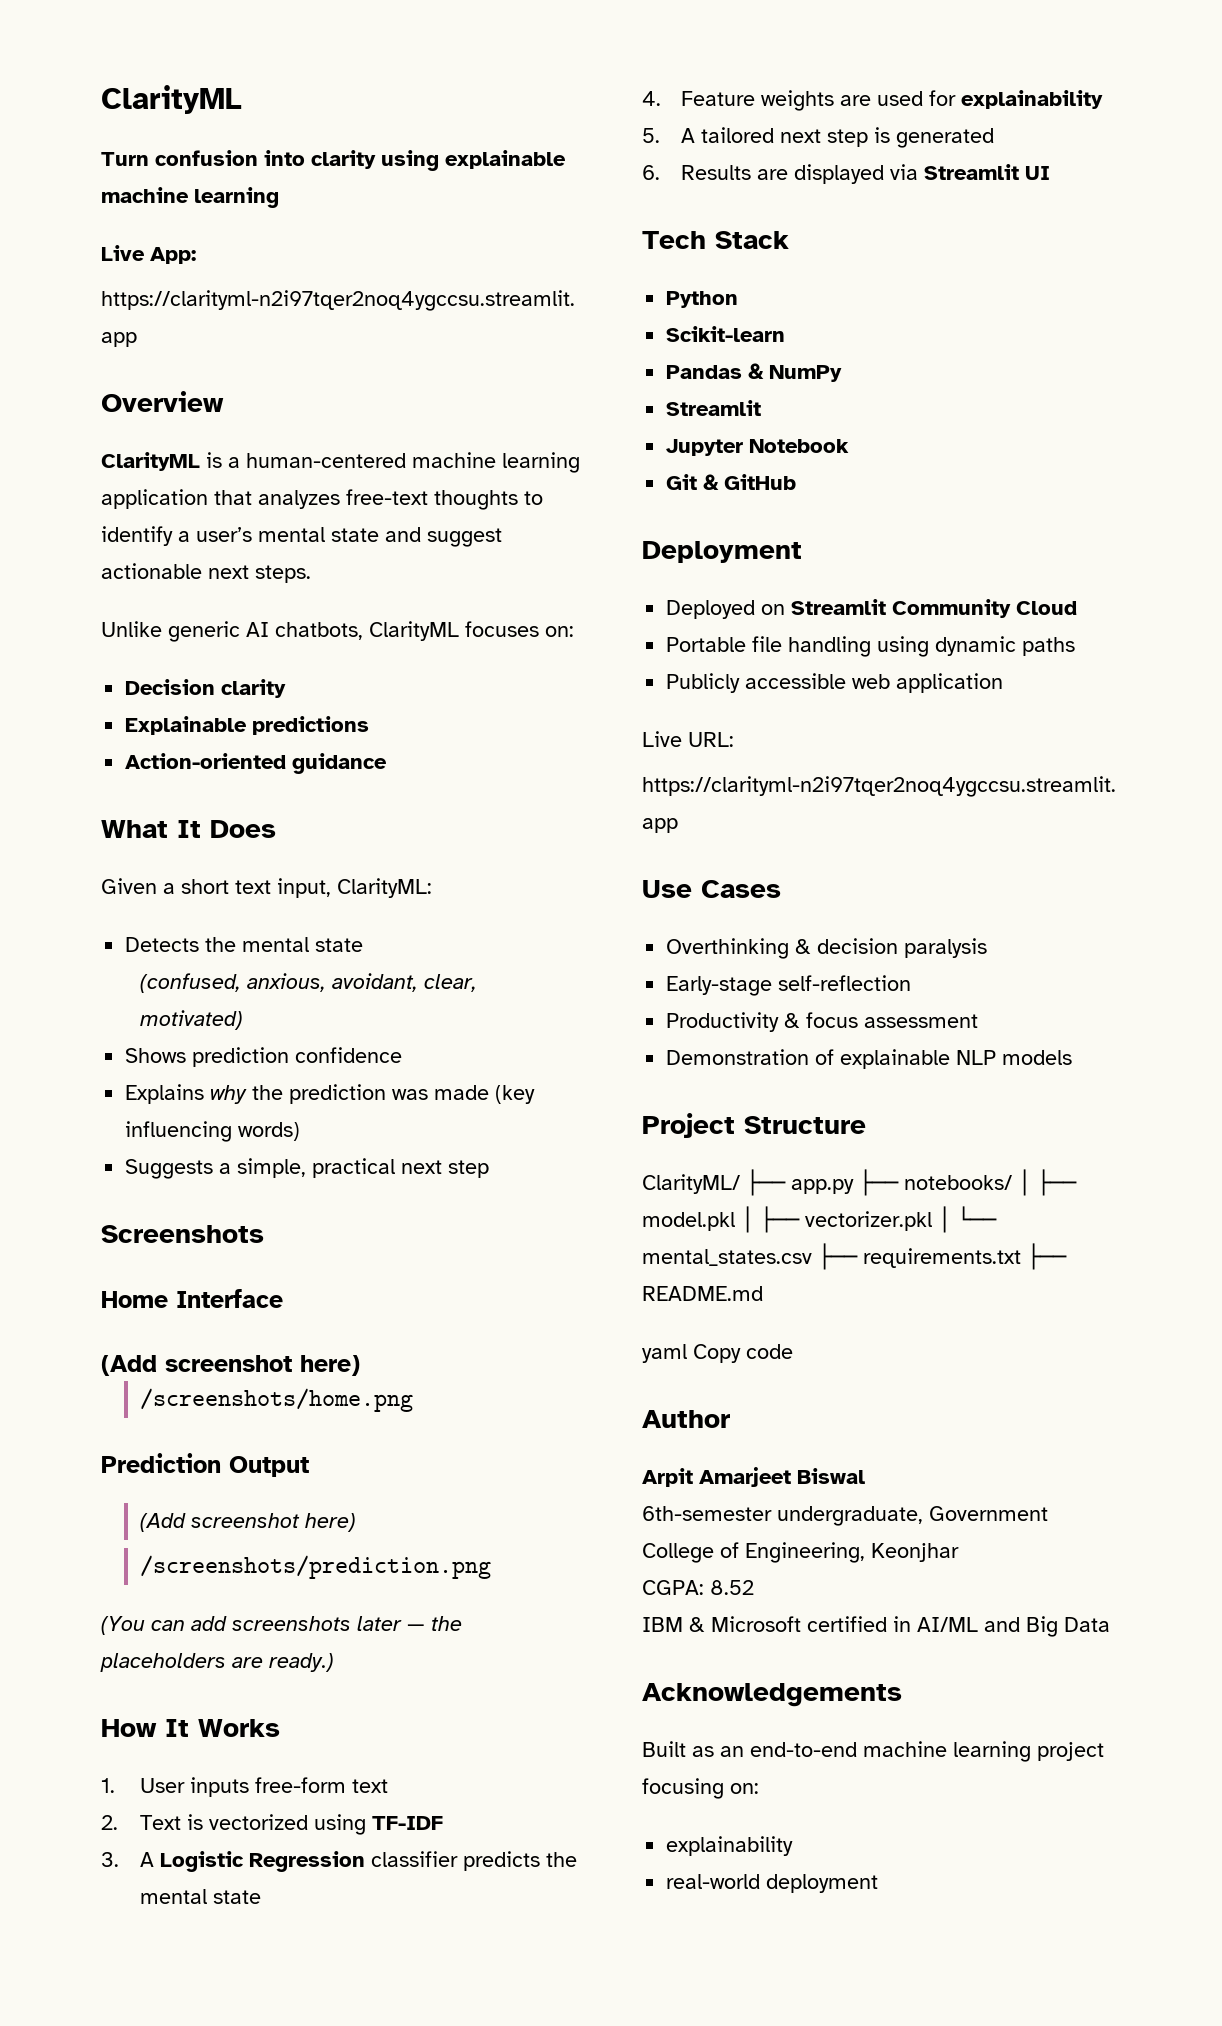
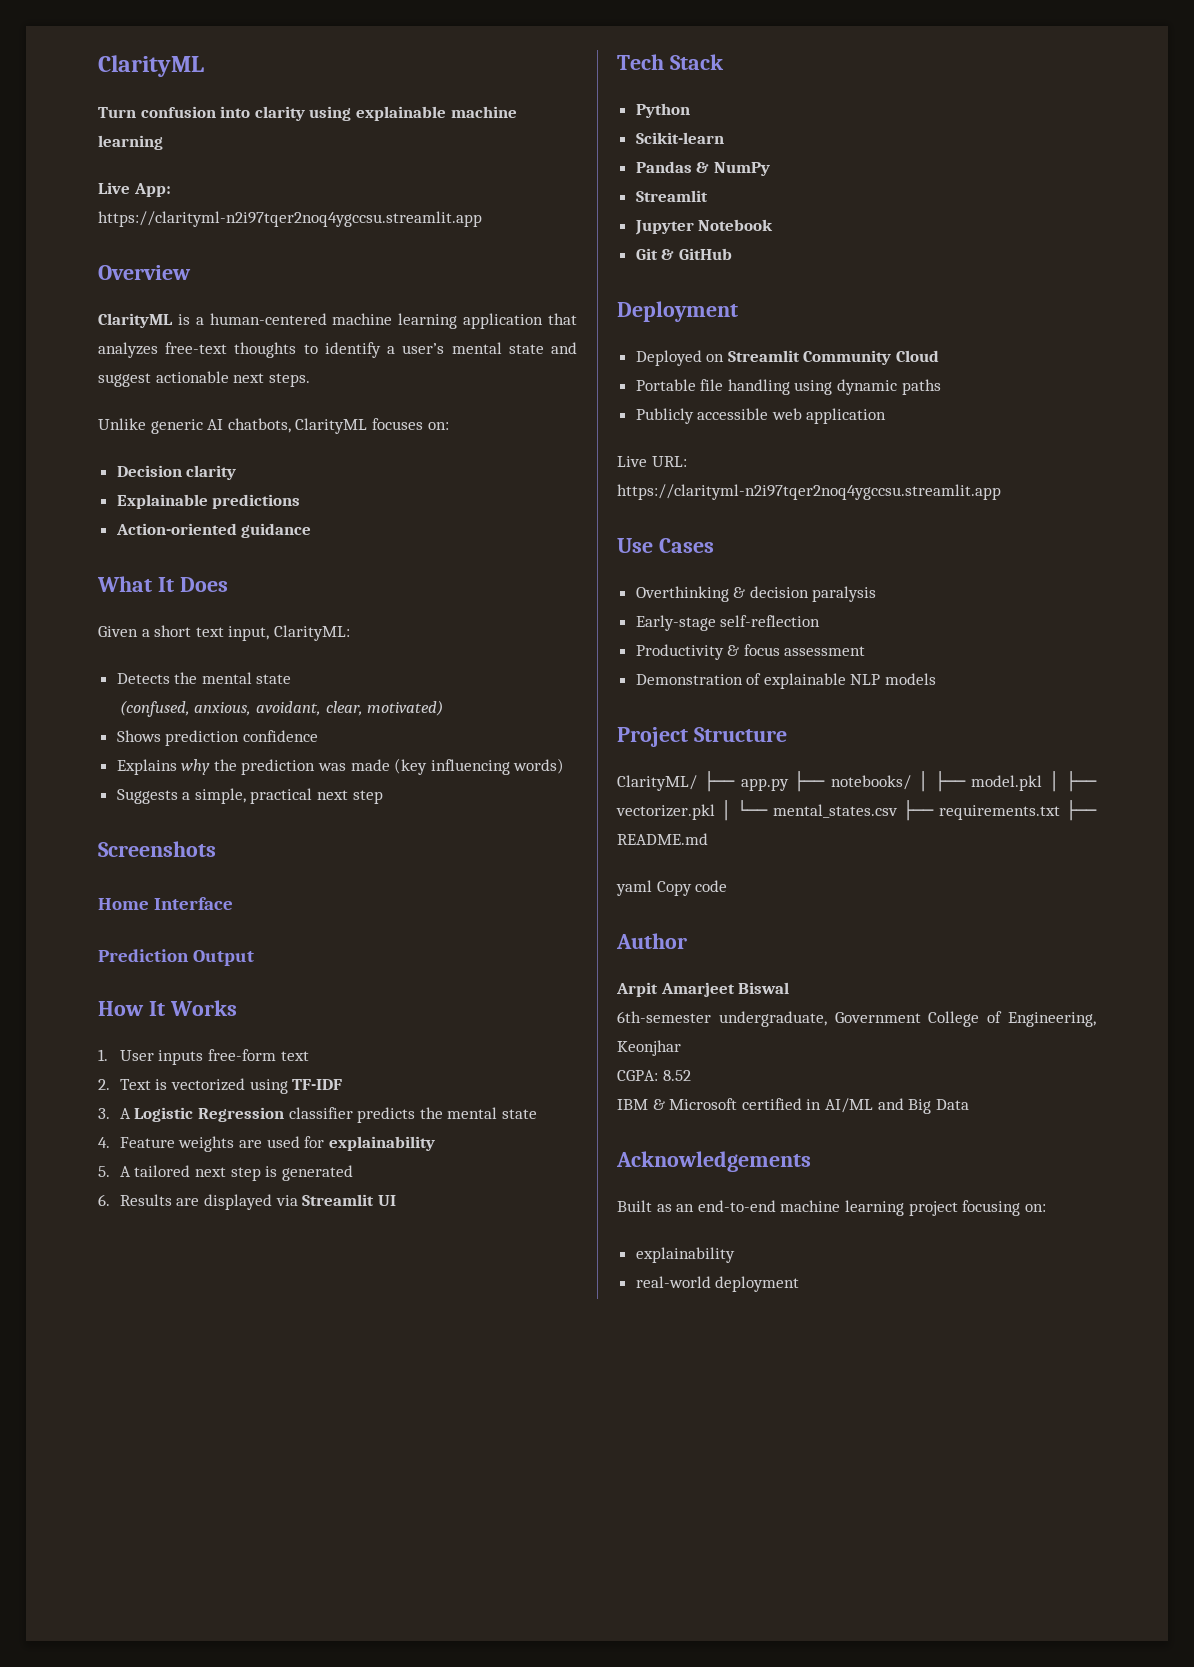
  Home Interface
- (Add screenshot here)
- /screenshots/home.png
  Prediction Output
- (Add screenshot here)
- /screenshots/prediction.png
- (You can add screenshots later — the placeholders are ready.)

